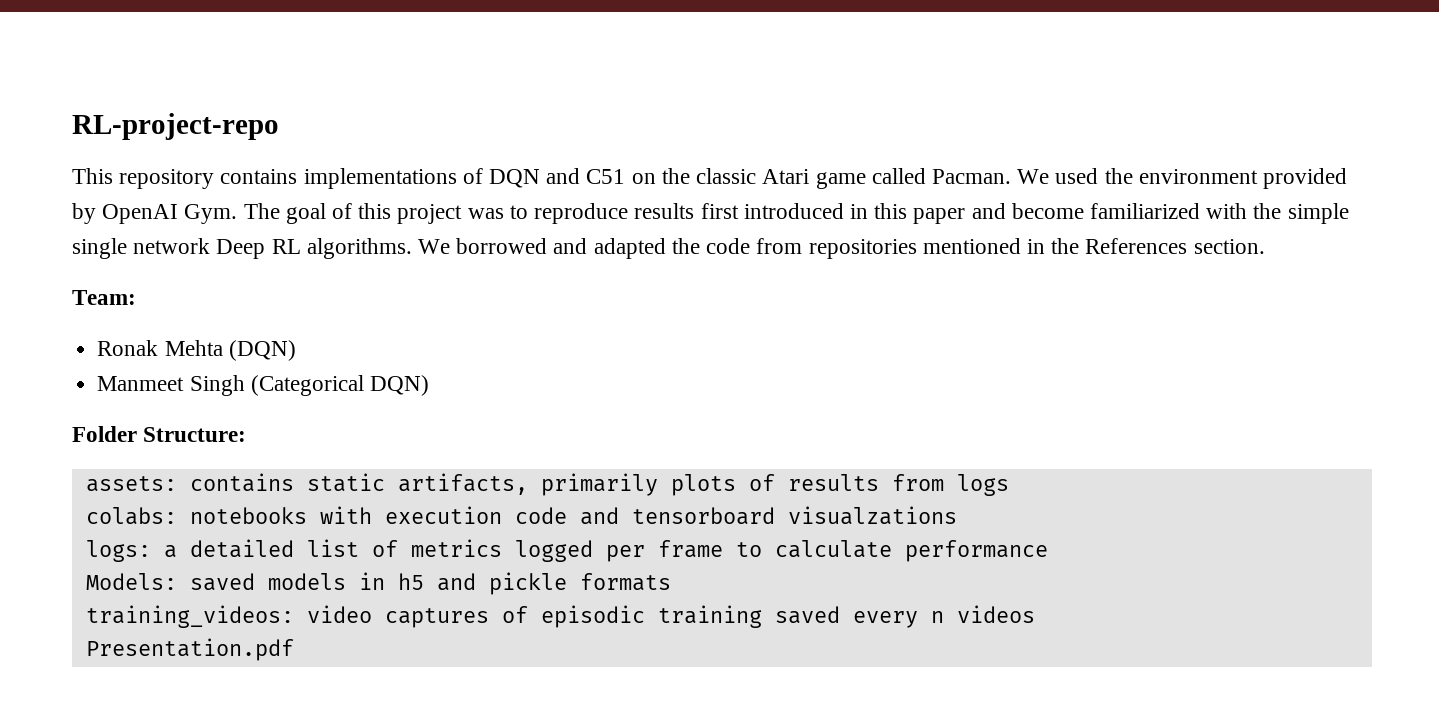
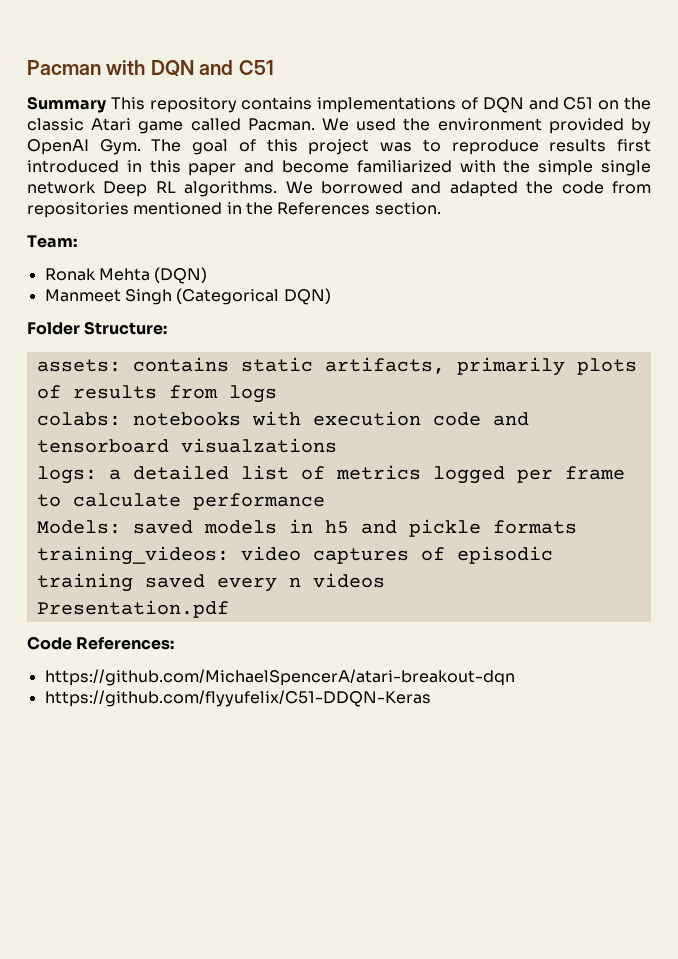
- RL-project-repo
- This repository contains implementations of DQN and C51 on the classic Atari game called Pacman.
+ Pacman with DQN and C51
+ Summary This repository contains implementations of DQN and C51 on the classic Atari game called Pacman.
+ Code References:
+ https://github.com/MichaelSpencerA/atari-breakout-dqn
+ https://github.com/flyyufelix/C51-DDQN-Keras

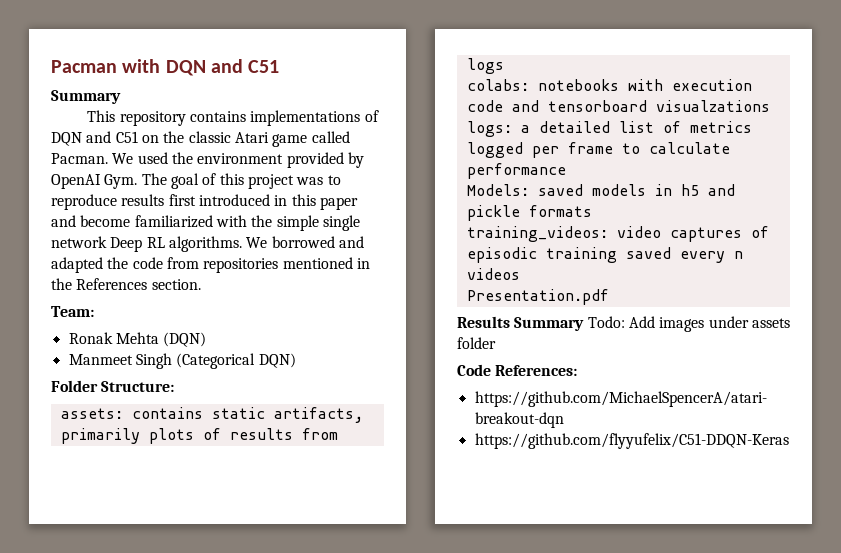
  Pacman with DQN and C51
- Summary This repository contains implementations of DQN and C51 on the classic Atari game called Pacman.
+ Summary
+ This repository contains implementations of DQN and C51 on the classic Atari game called Pacman.
+ Results Summary Todo: Add images under assets folder

